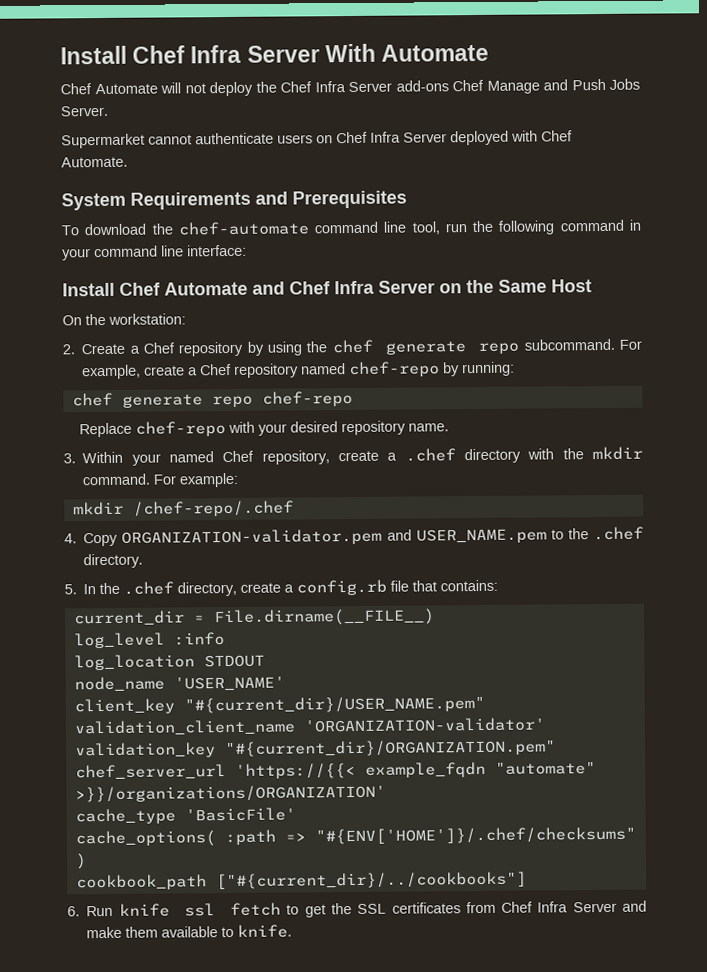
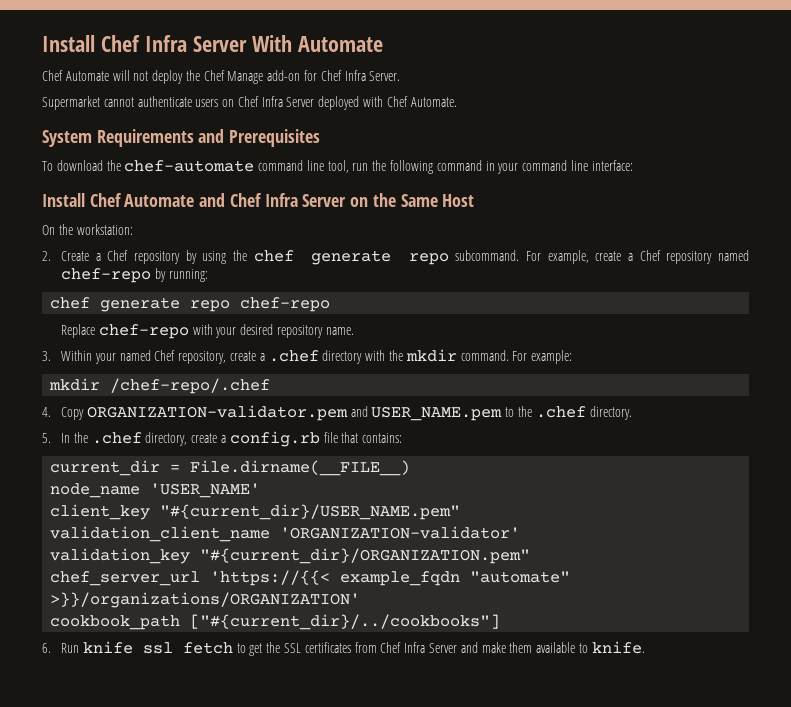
- Chef Automate will not deploy the Chef Infra Server add-ons Chef Manage and Push Jobs Server.
+ Chef Automate will not deploy the Chef Manage add-on for Chef Infra Server.
- log_level :info
- log_location STDOUT
- cache_type 'BasicFile'
- cache_options( :path => "#{ENV['HOME']}/.chef/checksums" )

